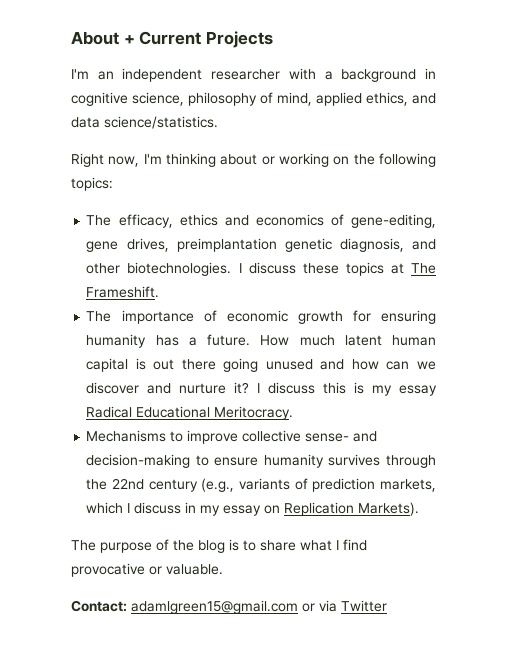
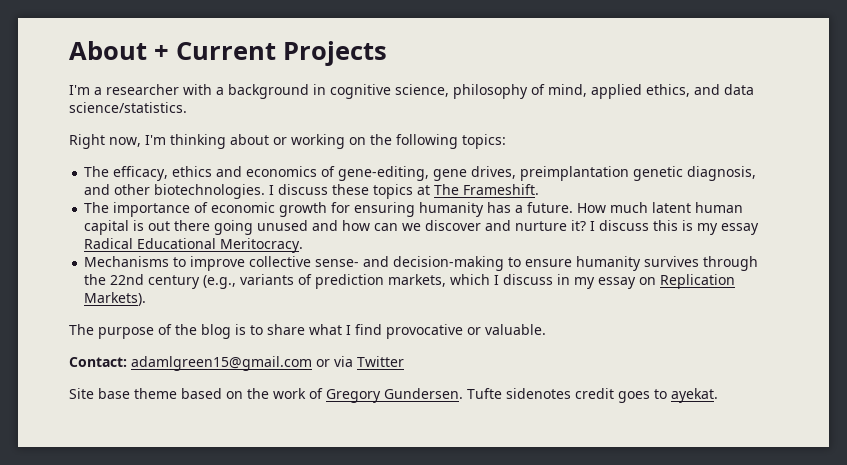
- I'm an independent researcher with a background in cognitive science, philosophy of mind, applied ethics, and data science/statistics.
+ I'm a researcher with a background in cognitive science, philosophy of mind, applied ethics, and data science/statistics.
+ Site base theme based on the work of Gregory Gundersen. Tufte sidenotes credit goes to ayekat.

